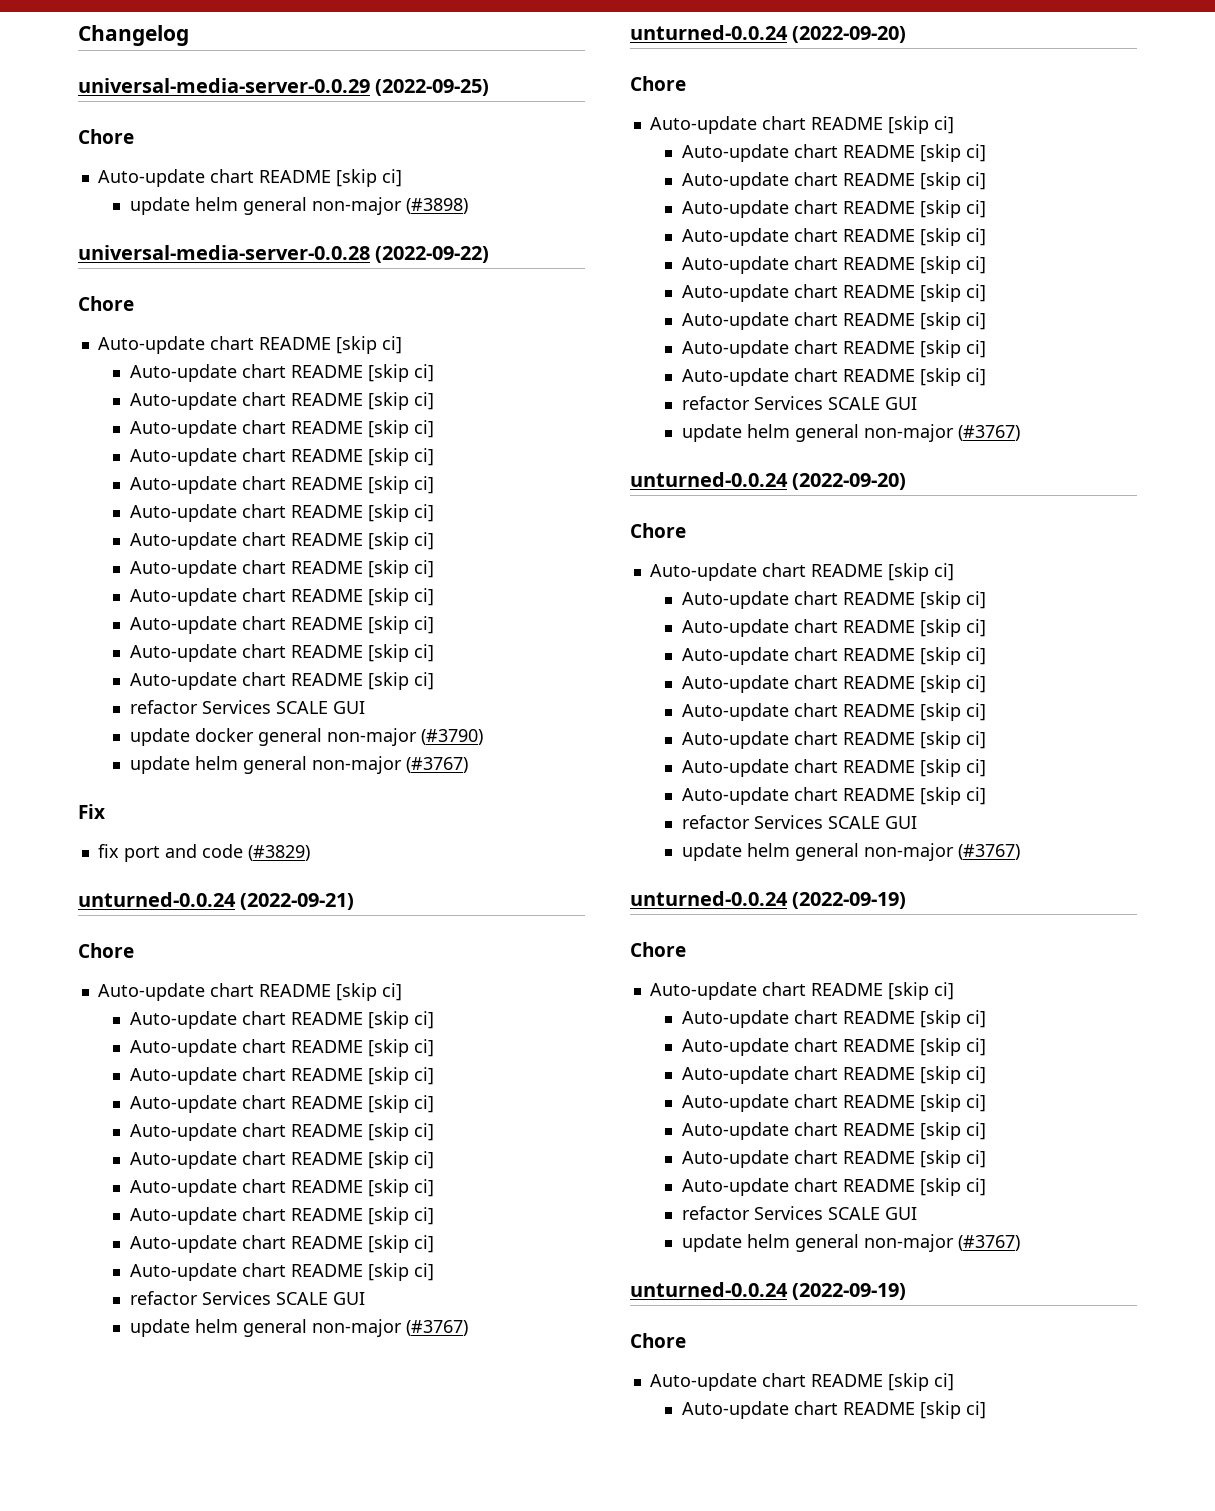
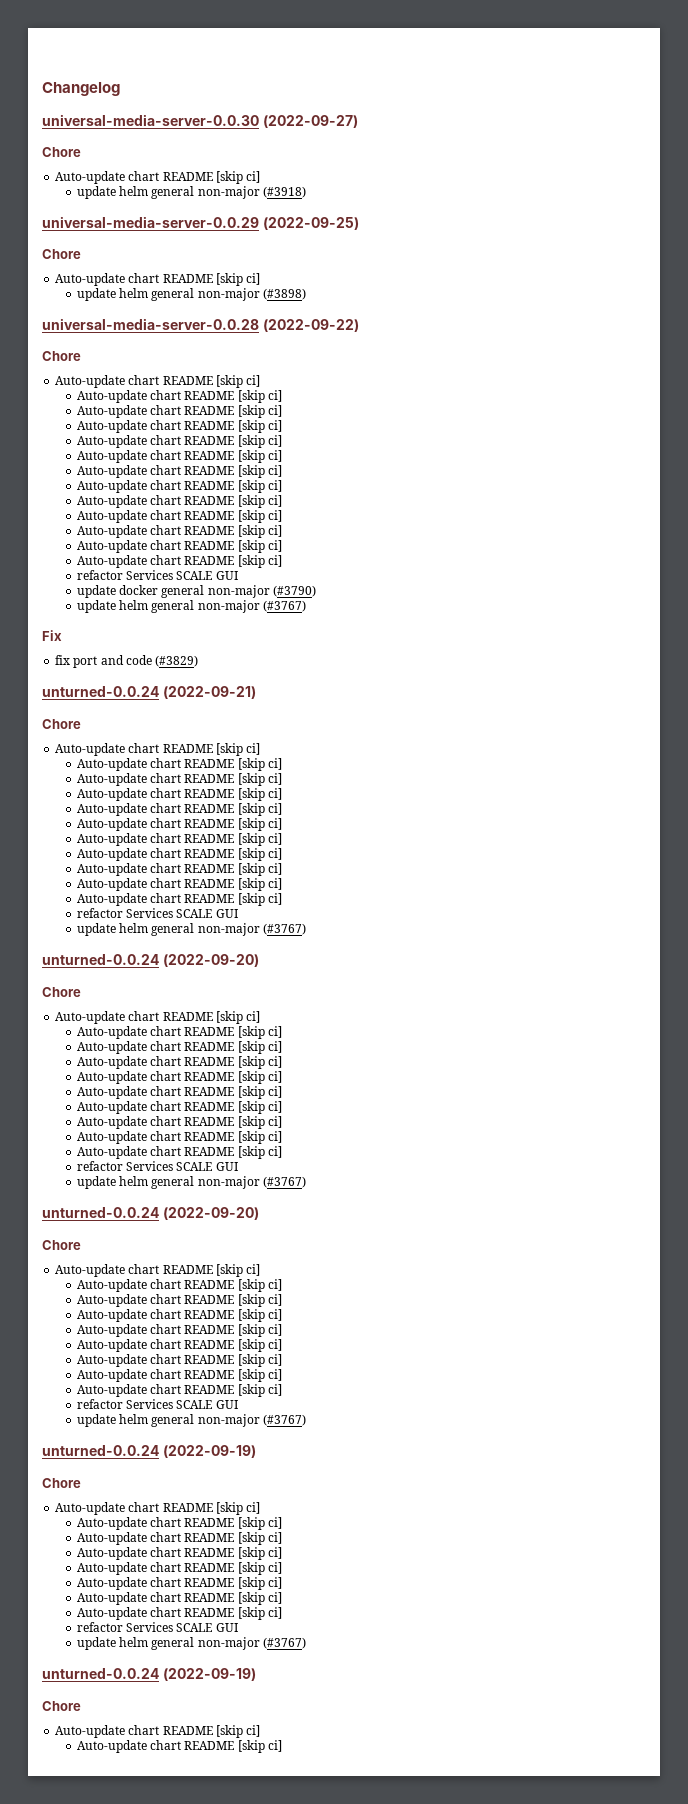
+ universal-media-server-0.0.30 (2022-09-27)
+ Chore
+ Auto-update chart README [skip ci]
+ update helm general non-major (#3918)

